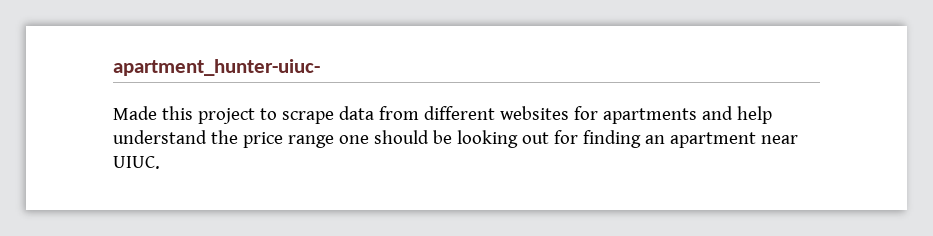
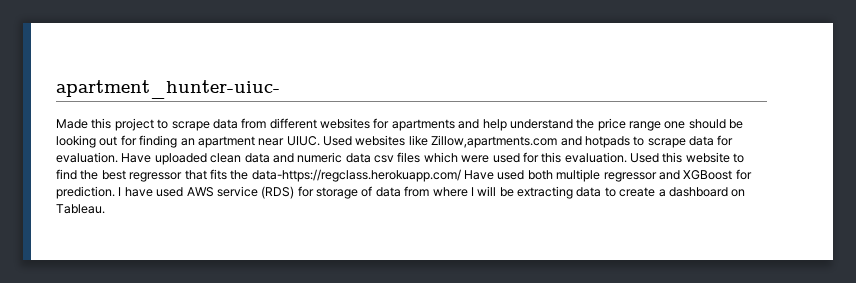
+ Used websites like Zillow,apartments.com and hotpads to scrape data for evaluation. Have uploaded clean data and numeric data csv files which were used for this evaluation. Used this website to find the best regressor that fits the data-https://regclass.herokuapp.com/ Have used both multiple regressor and XGBoost for prediction. I have used AWS service (RDS) for storage of data from where I will be extracting data to create a dashboard on Tableau.

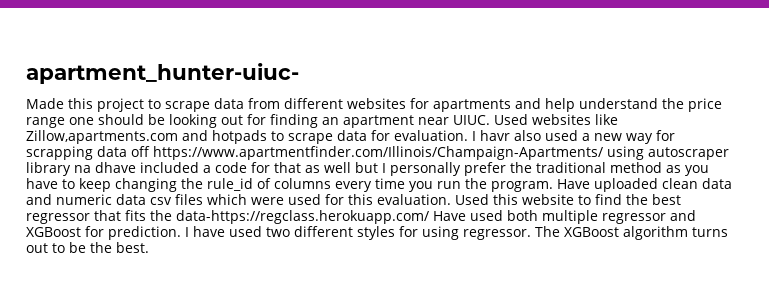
+ I havr also used a new way for scrapping data off https://www.apartmentfinder.com/Illinois/Champaign-Apartments/ using autoscraper library na dhave included a code for that as well but I personally prefer the traditional method as you have to keep changing the rule_id of columns every time you run the program.
- I have used AWS service (RDS) for storage of data from where I will be extracting data to create a dashboard on Tableau.
+ I have used two different styles for using regressor. The XGBoost algorithm turns out to be the best.

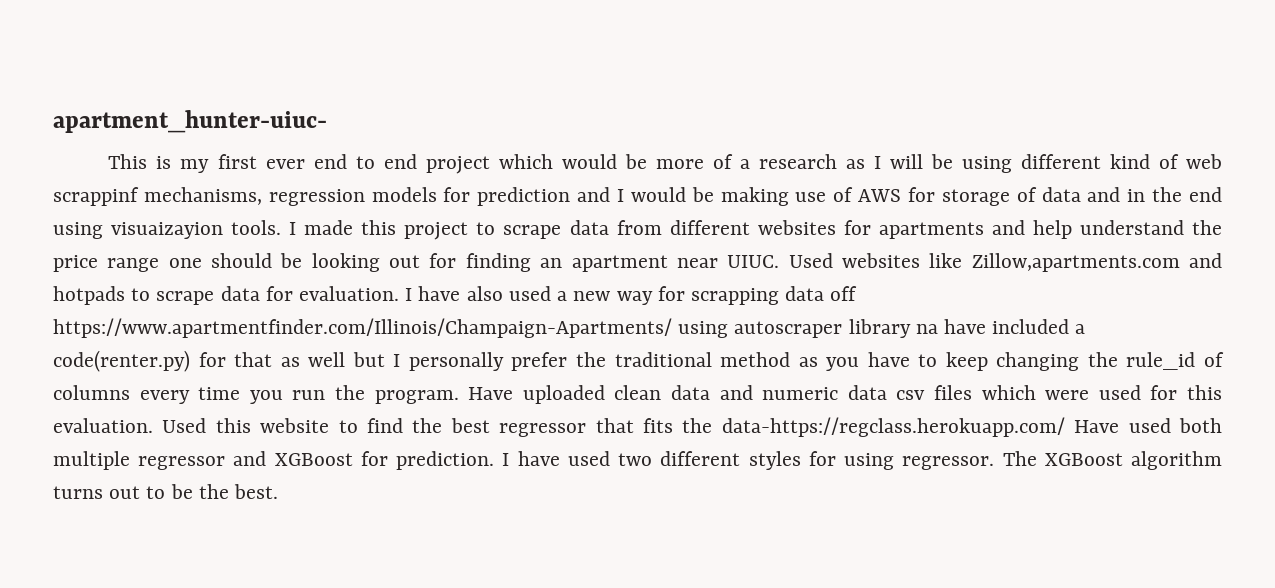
- Made this project to scrape data from different websites for apartments and help understand the price range one should be looking out for finding an apartment near UIUC.
+ This is my first ever end to end project which would be more of a research as I will be using different kind of web scrappinf mechanisms, regression models for prediction and I would be making use of AWS for storage of data and in the end using visuaizayion tools. I made this project to scrape data from different websites for apartments and help understand the price range one should be looking out for finding an apartment near UIUC.
- I havr also used a new way for scrapping data off https://www.apartmentfinder.com/Illinois/Champaign-Apartments/ using autoscraper library na dhave included a code for that as well but I personally prefer the traditional method as you have to keep changing the rule_id of columns every time you run the program.
+ I have also used a new way for scrapping data off https://www.apartmentfinder.com/Illinois/Champaign-Apartments/ using autoscraper library na have included a code(renter.py) for that as well but I personally prefer the traditional method as you have to keep changing the rule_id of columns every time you run the program.

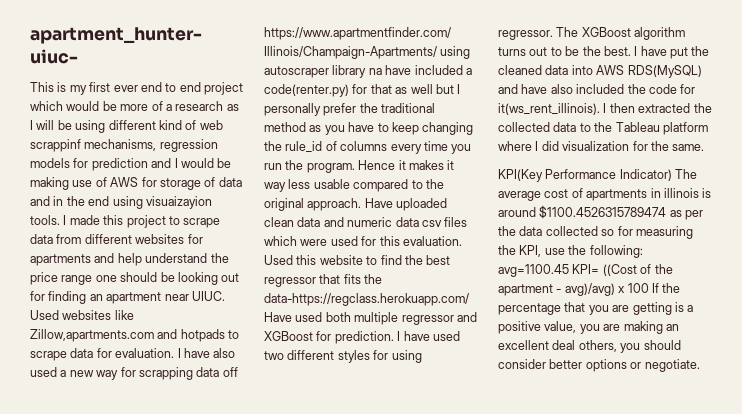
+ Hence it makes it way less usable compared to the original approach.
+ I have put the cleaned data into AWS RDS(MySQL) and have also included the code for it(ws_rent_illinois). I then extracted the collected data to the Tableau platform where I did visualization for the same.
+ KPI(Key Performance Indicator) The average cost of apartments in illinois is around $1100.4526315789474 as per the data collected so for measuring the KPI, use the following: avg=1100.45 KPI= ((Cost of the apartment - avg)/avg) x 100 If the percentage that you are getting is a positive value, you are making an excellent deal others, you should consider better options or negotiate.

